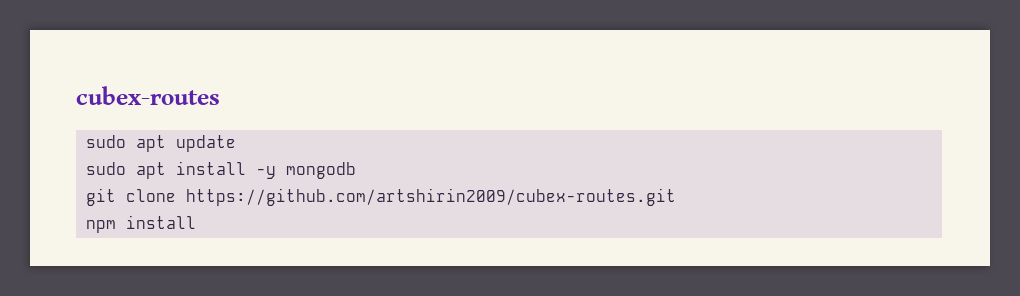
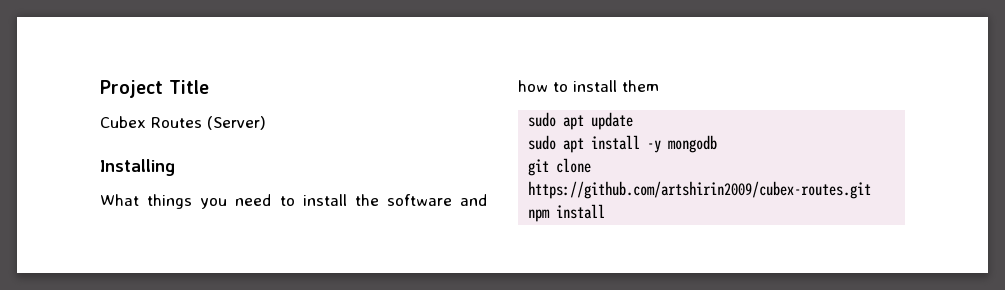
- cubex-routes
+ Project Title
+ Cubex Routes (Server)
+ Installing
+ What things you need to install the software and how to install them

